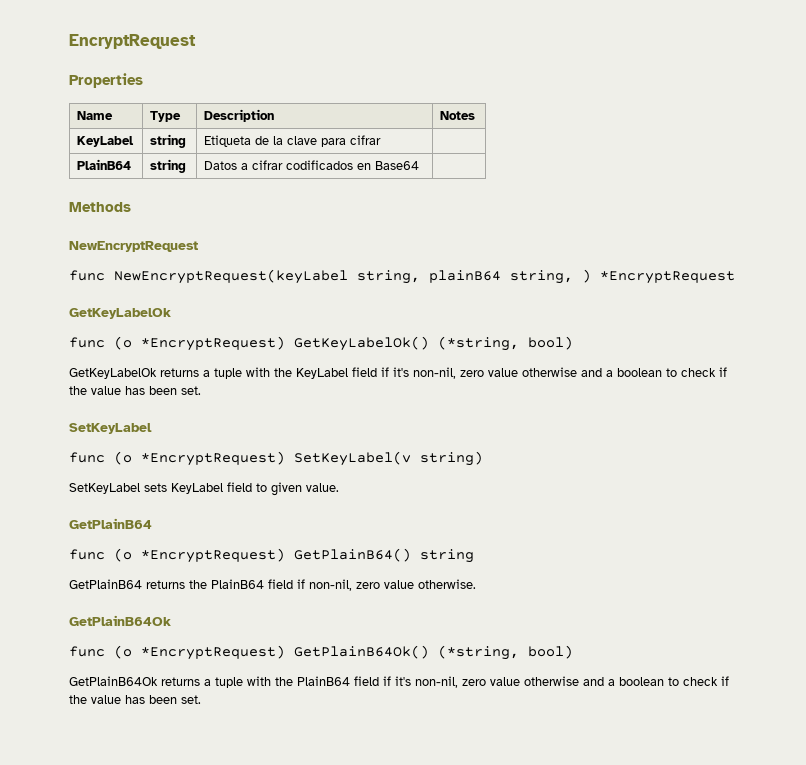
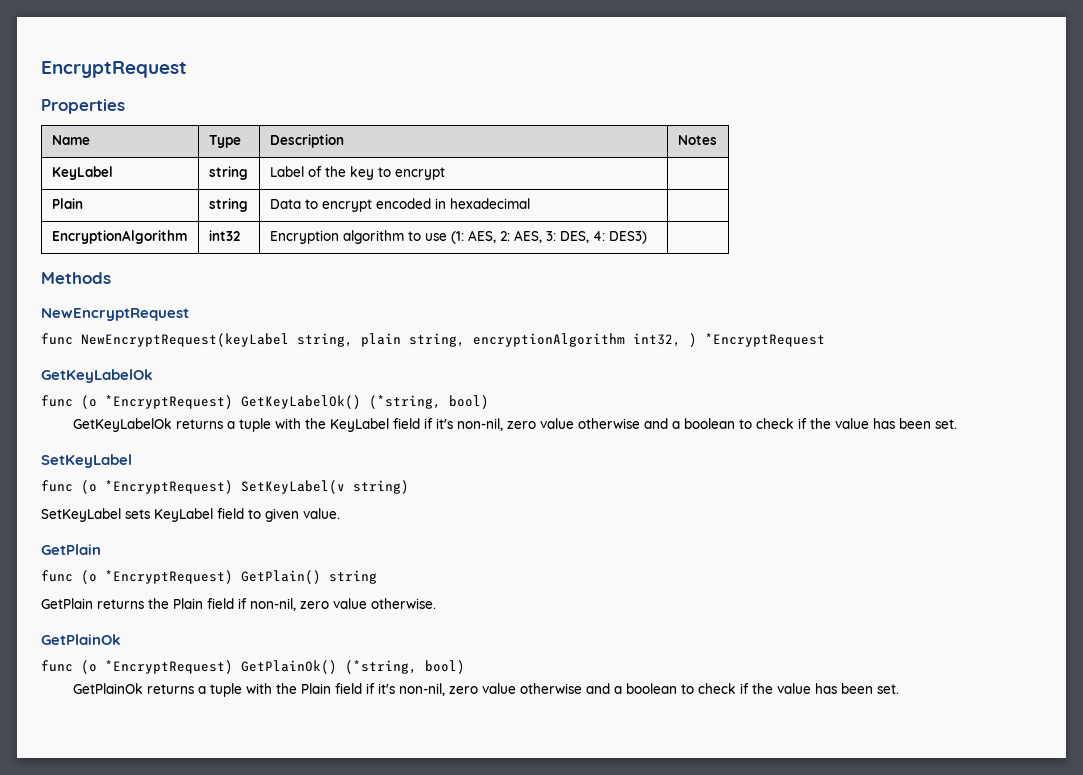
- KeyLabel | string | Etiqueta de la clave para cifrar |
- PlainB64 | string | Datos a cifrar codificados en Base64 |
+ KeyLabel | string | Label of the key to encrypt |
+ Plain | string | Data to encrypt encoded in hexadecimal |
+ EncryptionAlgorithm | int32 | Encryption algorithm to use (1: AES, 2: AES, 3: DES, 4: DES3) |
- func NewEncryptRequest(keyLabel string, plainB64 string, ) *EncryptRequest
+ func NewEncryptRequest(keyLabel string, plain string, encryptionAlgorithm int32, ) *EncryptRequest
  SetKeyLabel sets KeyLabel field to given value.
- GetPlainB64
- func (o *EncryptRequest) GetPlainB64() string
+ GetPlain
+ func (o *EncryptRequest) GetPlain() string
- GetPlainB64 returns the PlainB64 field if non-nil, zero value otherwise.
- GetPlainB64Ok
- func (o *EncryptRequest) GetPlainB64Ok() (*string, bool)
- GetPlainB64Ok returns a tuple with the PlainB64 field if it's non-nil, zero value otherwise and a boolean to check if the value has been set.
+ GetPlain returns the Plain field if non-nil, zero value otherwise.
+ GetPlainOk
+ func (o *EncryptRequest) GetPlainOk() (*string, bool)
+ GetPlainOk returns a tuple with the Plain field if it's non-nil, zero value otherwise and a boolean to check if the value has been set.

